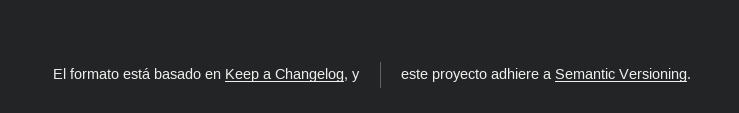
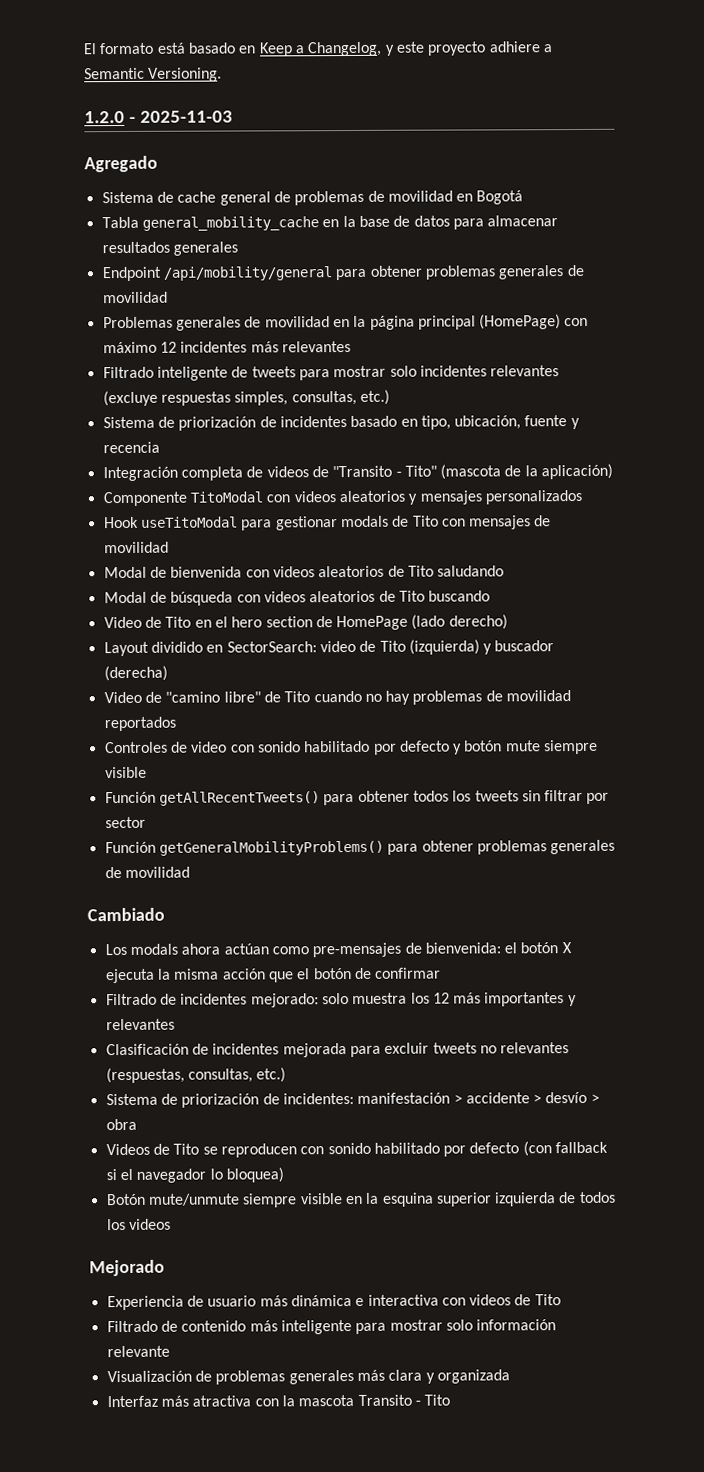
+ 1.2.0 - 2025-11-03
+ Agregado
+ Sistema de cache general de problemas de movilidad en Bogotá
+ Tabla general_mobility_cache en la base de datos para almacenar resultados generales
+ Endpoint /api/mobility/general para obtener problemas generales de movilidad
+ Problemas generales de movilidad en la página principal (HomePage) con máximo 12 incidentes más relevantes
+ Filtrado inteligente de tweets para mostrar solo incidentes relevantes (excluye respuestas simples, consultas, etc.)
+ Sistema de priorización de incidentes basado en tipo, ubicación, fuente y recencia
+ Integración completa de videos de "Transito - Tito" (mascota de la aplicación)
+ Componente TitoModal con videos aleatorios y mensajes personalizados
+ Hook useTitoModal para gestionar modals de Tito con mensajes de movilidad
+ Modal de bienvenida con videos aleatorios de Tito saludando
+ Modal de búsqueda con videos aleatorios de Tito buscando
+ Video de Tito en el hero section de HomePage (lado derecho)
+ Layout dividido en SectorSearch: video de Tito (izquierda) y buscador (derecha)
+ Video de "camino libre" de Tito cuando no hay problemas de movilidad reportados
+ Controles de video con sonido habilitado por defecto y botón mute siempre visible
+ Función getAllRecentTweets() para obtener todos los tweets sin filtrar por sector
+ Función getGeneralMobilityProblems() para obtener problemas generales de movilidad
+ Cambiado
+ Los modals ahora actúan como pre-mensajes de bienvenida: el botón X ejecuta la misma acción que el botón de confirmar
+ Filtrado de incidentes mejorado: solo muestra los 12 más importantes y relevantes
+ Clasificación de incidentes mejorada para excluir tweets no relevantes (respuestas, consultas, etc.)
+ Sistema de priorización de incidentes: manifestación > accidente > desvío > obra
+ Videos de Tito se reproducen con sonido habilitado por defecto (con fallback si el navegador lo bloquea)
+ Botón mute/unmute siempre visible en la esquina superior izquierda de todos los videos
+ Mejorado
+ Experiencia de usuario más dinámica e interactiva con videos de Tito
+ Filtrado de contenido más inteligente para mostrar solo información relevante
+ Visualización de problemas generales más clara y organizada
+ Interfaz más atractiva con la mascota Transito - Tito

